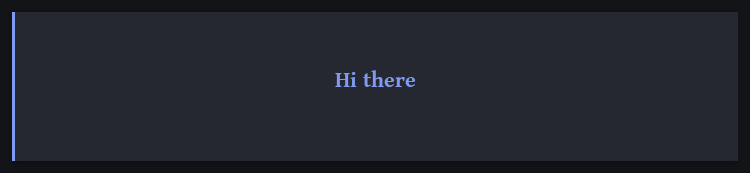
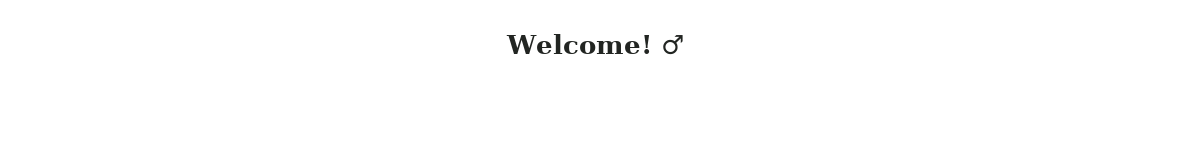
- Hi there
+ Welcome! ♂

